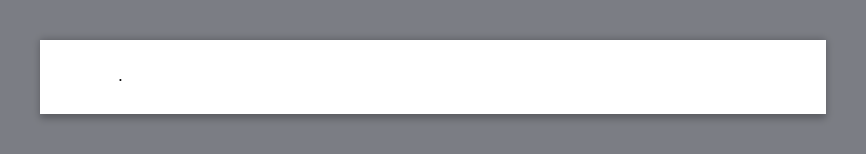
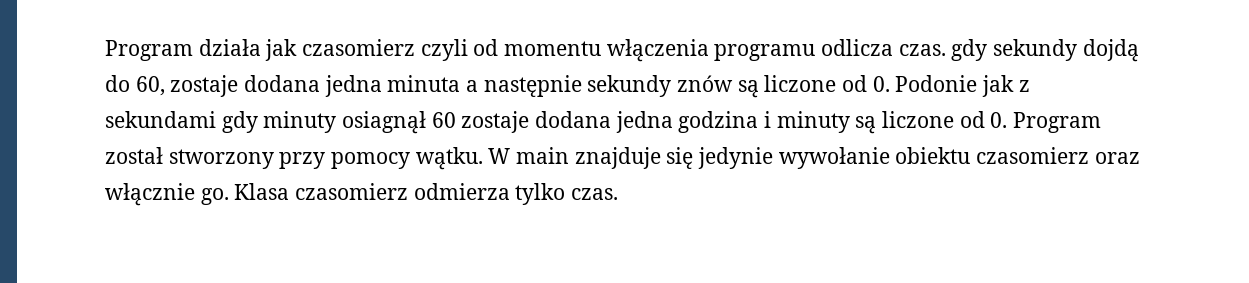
- .
+ Program działa jak czasomierz czyli od momentu włączenia programu odlicza czas. gdy sekundy dojdą do 60, zostaje dodana jedna minuta a następnie sekundy znów są liczone od 0. Podonie jak z sekundami gdy minuty osiagnął 60 zostaje dodana jedna godzina i minuty są liczone od 0. Program został stworzony przy pomocy wątku. W main znajduje się jedynie wywołanie obiektu czasomierz oraz włącznie go. Klasa czasomierz odmierza tylko czas.

